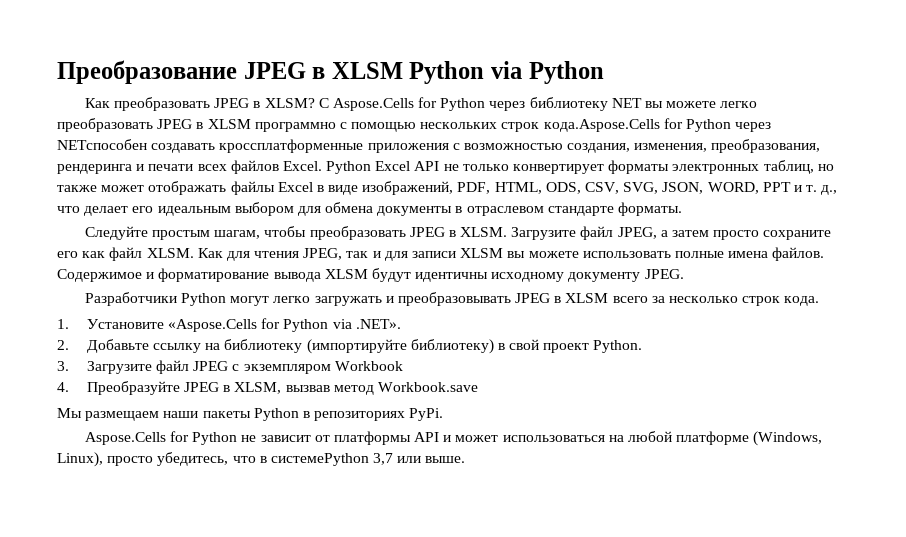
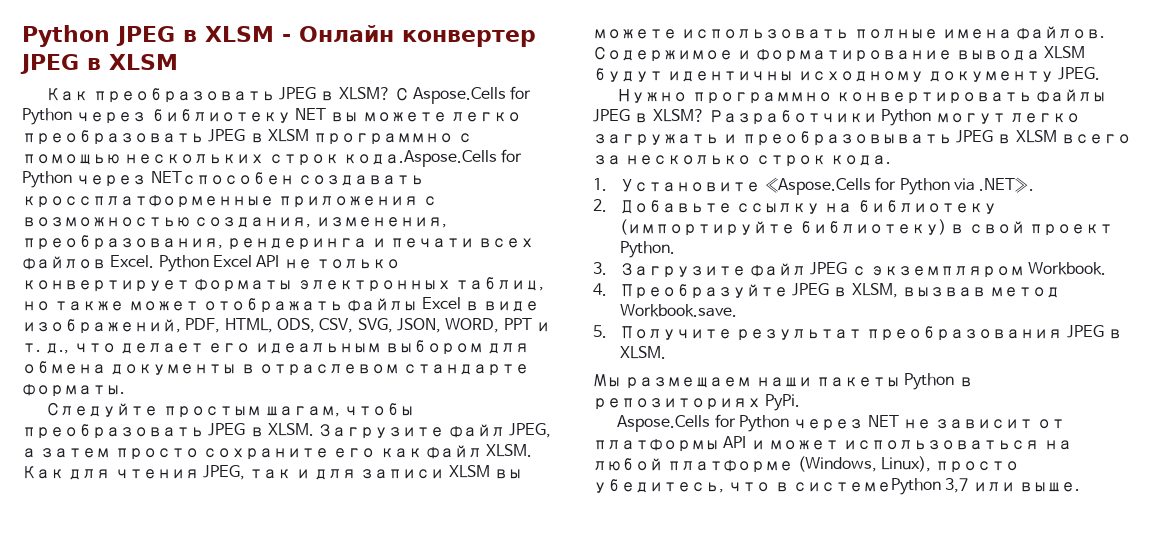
- Преобразование JPEG в XLSM Python via Python
+ Python JPEG в XLSM - Онлайн конвертер JPEG в XLSM
+ Нужно программно конвертировать файлы JPEG в XLSM?
- 3. Загрузите файл JPEG с экземпляром Workbook
+ 3. Загрузите файл JPEG с экземпляром Workbook.
- 4. Преобразуйте JPEG в XLSM, вызвав метод Workbook.save
+ 4. Преобразуйте JPEG в XLSM, вызвав метод Workbook.save.
+ 5. Получите результат преобразования JPEG в XLSM.
- Aspose.Cells for Python не зависит от платформы API и может использоваться на любой платформе (Windows, Linux), просто убедитесь, что в системеPython 3,7 или выше.
+ Aspose.Cells for Python через NET не зависит от платформы API и может использоваться на любой платформе (Windows, Linux), просто убедитесь, что в системеPython 3,7 или выше.

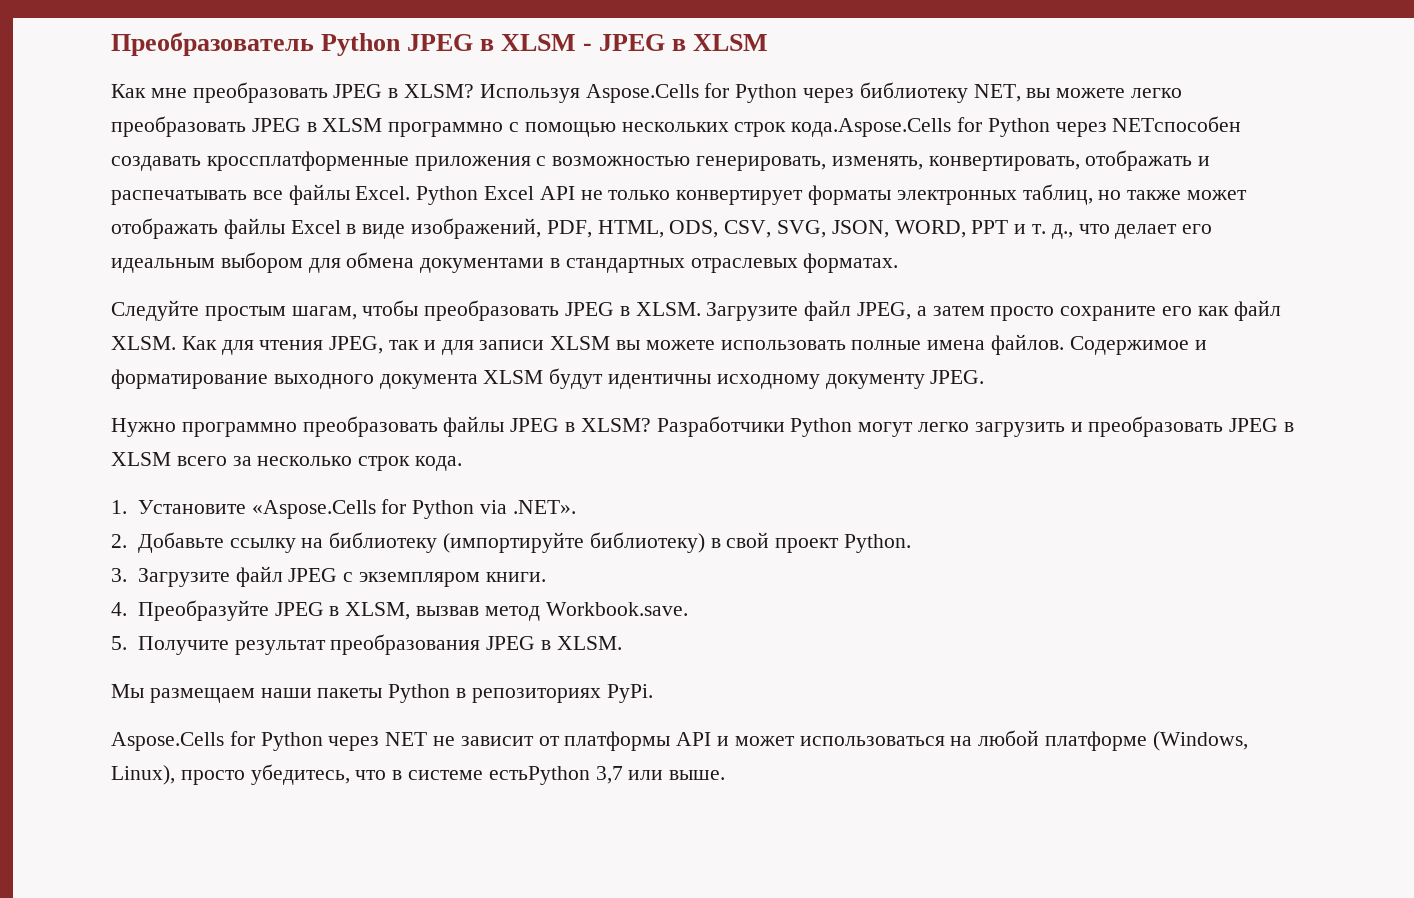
- Python JPEG в XLSM - Онлайн конвертер JPEG в XLSM
+ Преобразователь Python JPEG в XLSM - JPEG в XLSM
- Как преобразовать JPEG в XLSM?
+ Как мне преобразовать JPEG в XLSM?
- С Aspose.Cells for Python через библиотеку NET вы можете легко преобразовать JPEG в XLSM программно с помощью нескольких строк кода.Aspose.Cells for Python через NETспособен создавать кроссплатформенные приложения с возможностью создания, изменения, преобразования, рендеринга и печати всех файлов Excel.
+ Используя Aspose.Cells for Python через библиотеку NET, вы можете легко преобразовать JPEG в XLSM программно с помощью нескольких строк кода.Aspose.Cells for Python через NETспособен создавать кроссплатформенные приложения с возможностью генерировать, изменять, конвертировать, отображать и распечатывать все файлы Excel.
- Python Excel API не только конвертирует форматы электронных таблиц, но также может отображать файлы Excel в виде изображений, PDF, HTML, ODS, CSV, SVG, JSON, WORD, PPT и т. д., что делает его идеальным выбором для обмена документы в отраслевом стандарте форматы.
+ Python Excel API не только конвертирует форматы электронных таблиц, но также может отображать файлы Excel в виде изображений, PDF, HTML, ODS, CSV, SVG, JSON, WORD, PPT и т. д., что делает его идеальным выбором для обмена документами в стандартных отраслевых форматах.
- Содержимое и форматирование вывода XLSM будут идентичны исходному документу JPEG.
+ Содержимое и форматирование выходного документа XLSM будут идентичны исходному документу JPEG.
- Нужно программно конвертировать файлы JPEG в XLSM?
+ Нужно программно преобразовать файлы JPEG в XLSM?
- Разработчики Python могут легко загружать и преобразовывать JPEG в XLSM всего за несколько строк кода.
+ Разработчики Python могут легко загрузить и преобразовать JPEG в XLSM всего за несколько строк кода.
- 3. Загрузите файл JPEG с экземпляром Workbook.
+ 3. Загрузите файл JPEG с экземпляром книги.
- Aspose.Cells for Python через NET не зависит от платформы API и может использоваться на любой платформе (Windows, Linux), просто убедитесь, что в системеPython 3,7 или выше.
+ Aspose.Cells for Python через NET не зависит от платформы API и может использоваться на любой платформе (Windows, Linux), просто убедитесь, что в системе естьPython 3,7 или выше.

